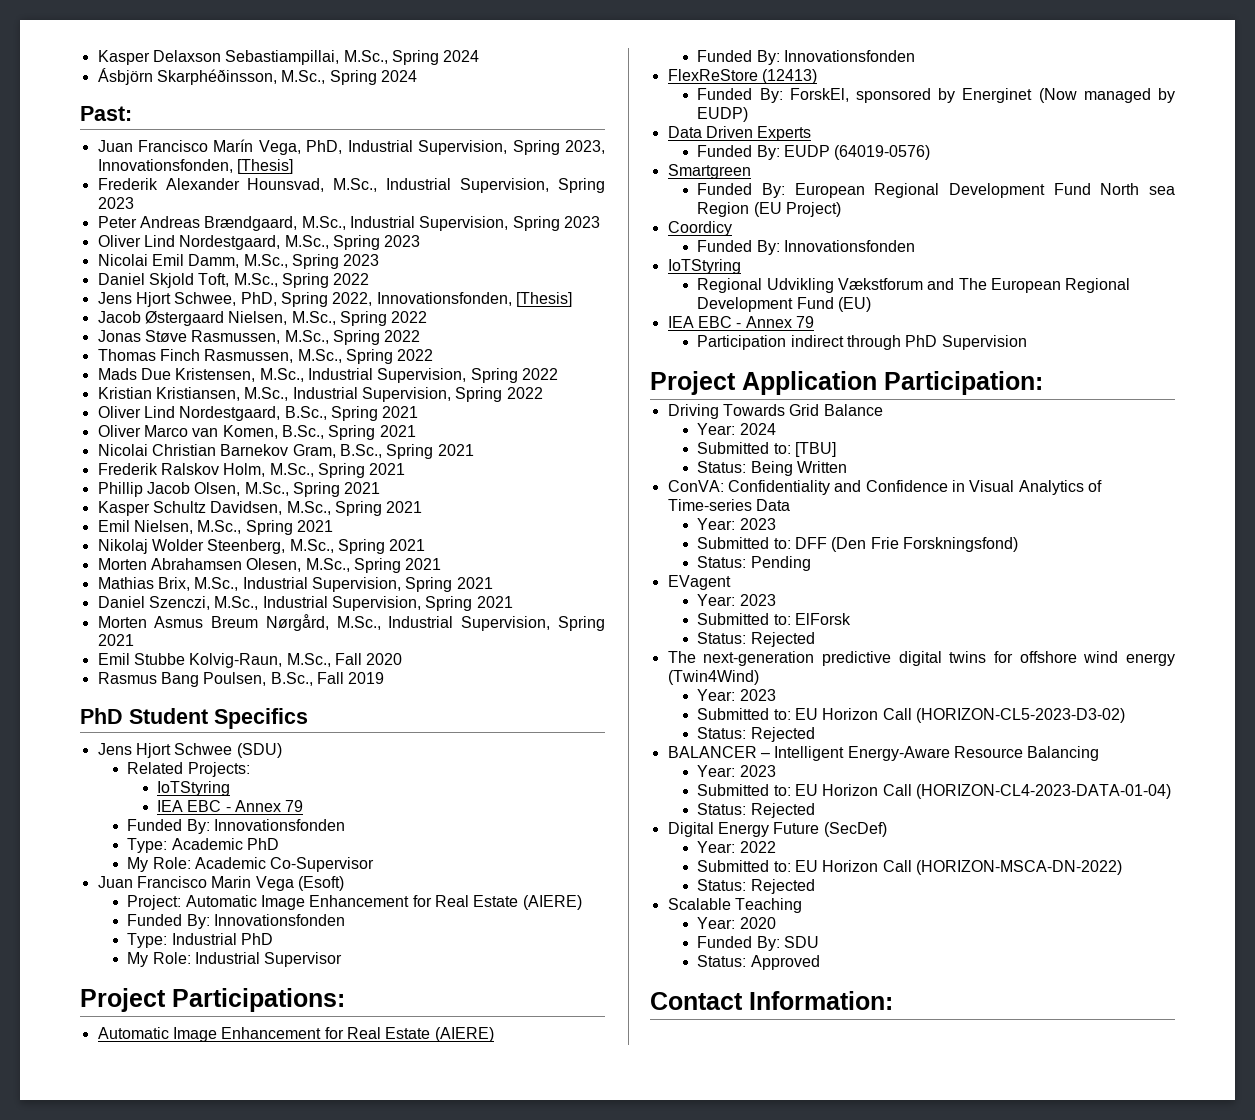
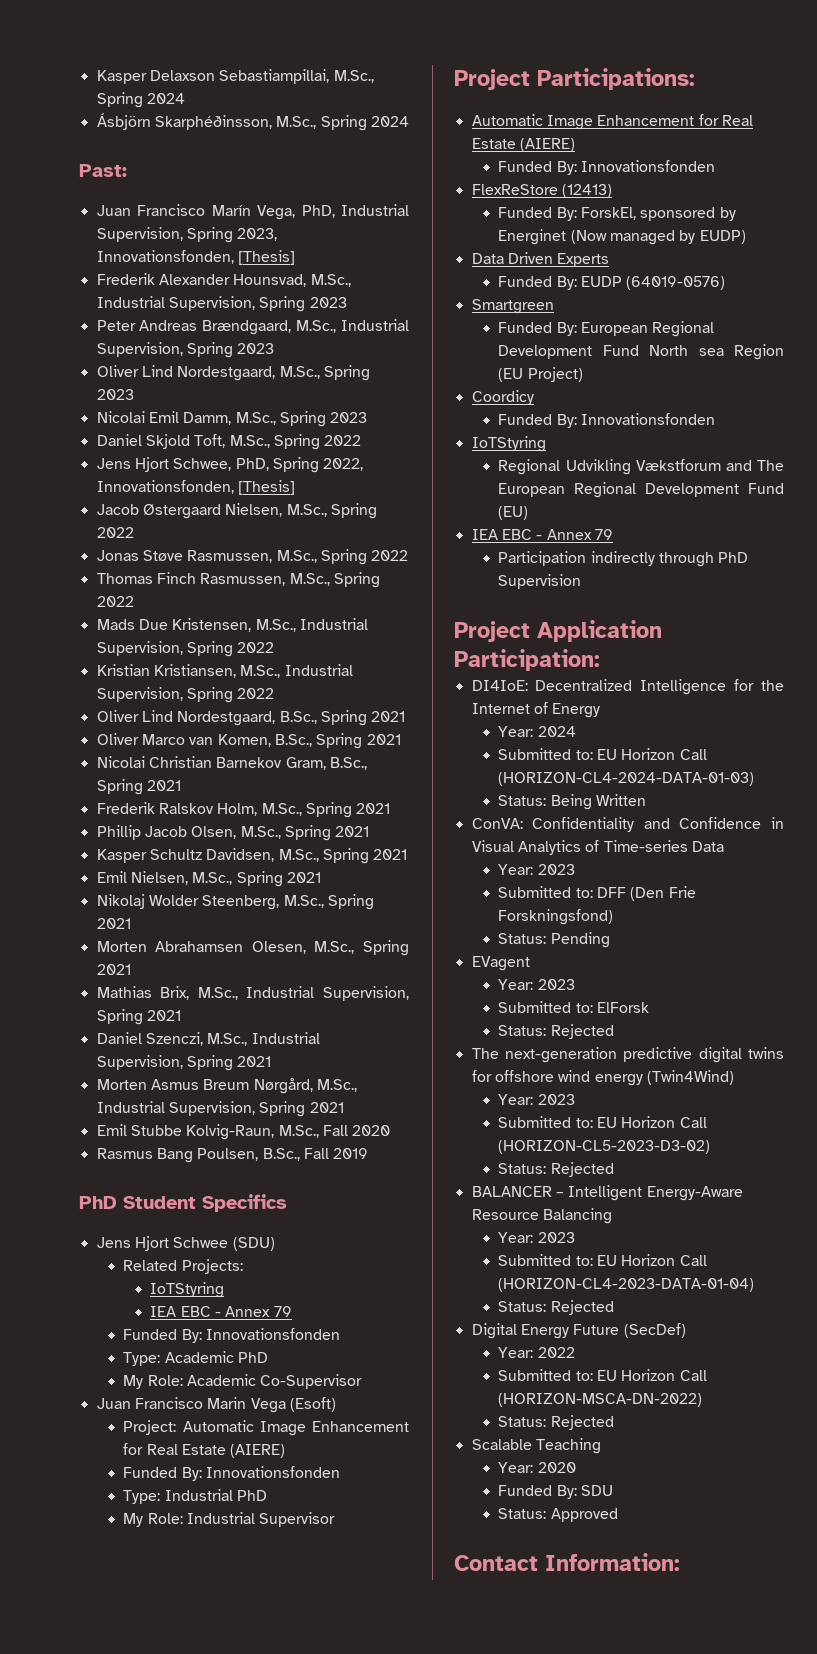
- Participation indirect through PhD Supervision
+ Participation indirectly through PhD Supervision
- Driving Towards Grid Balance
+ DI4IoE: Decentralized Intelligence for the Internet of Energy
- Submitted to: [TBU]
+ Submitted to: EU Horizon Call (HORIZON-CL4-2024-DATA-01-03)

